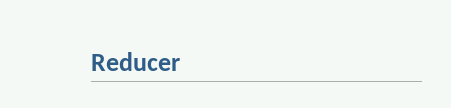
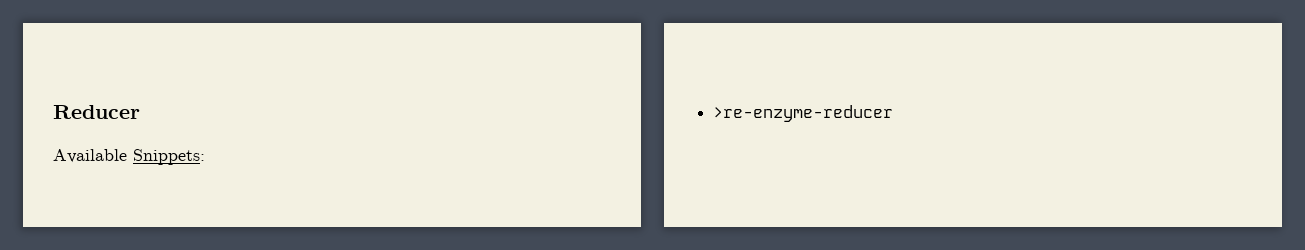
+ Available Snippets:
+ >re-enzyme-reducer

